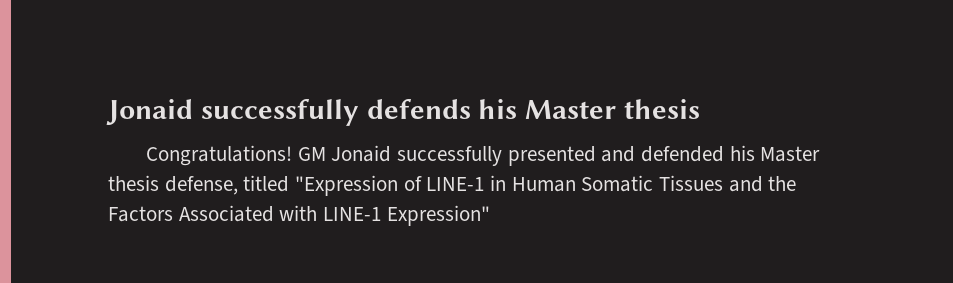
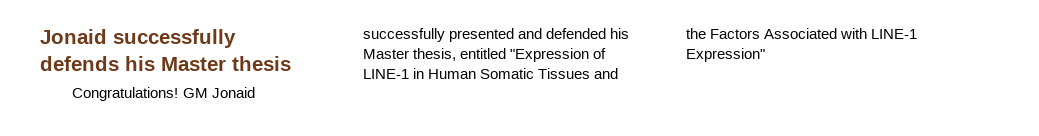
- GM Jonaid successfully presented and defended his Master thesis defense, titled "Expression of LINE-1 in Human Somatic Tissues and the Factors Associated with LINE-1 Expression"
+ GM Jonaid successfully presented and defended his Master thesis, entitled "Expression of LINE-1 in Human Somatic Tissues and the Factors Associated with LINE-1 Expression"

